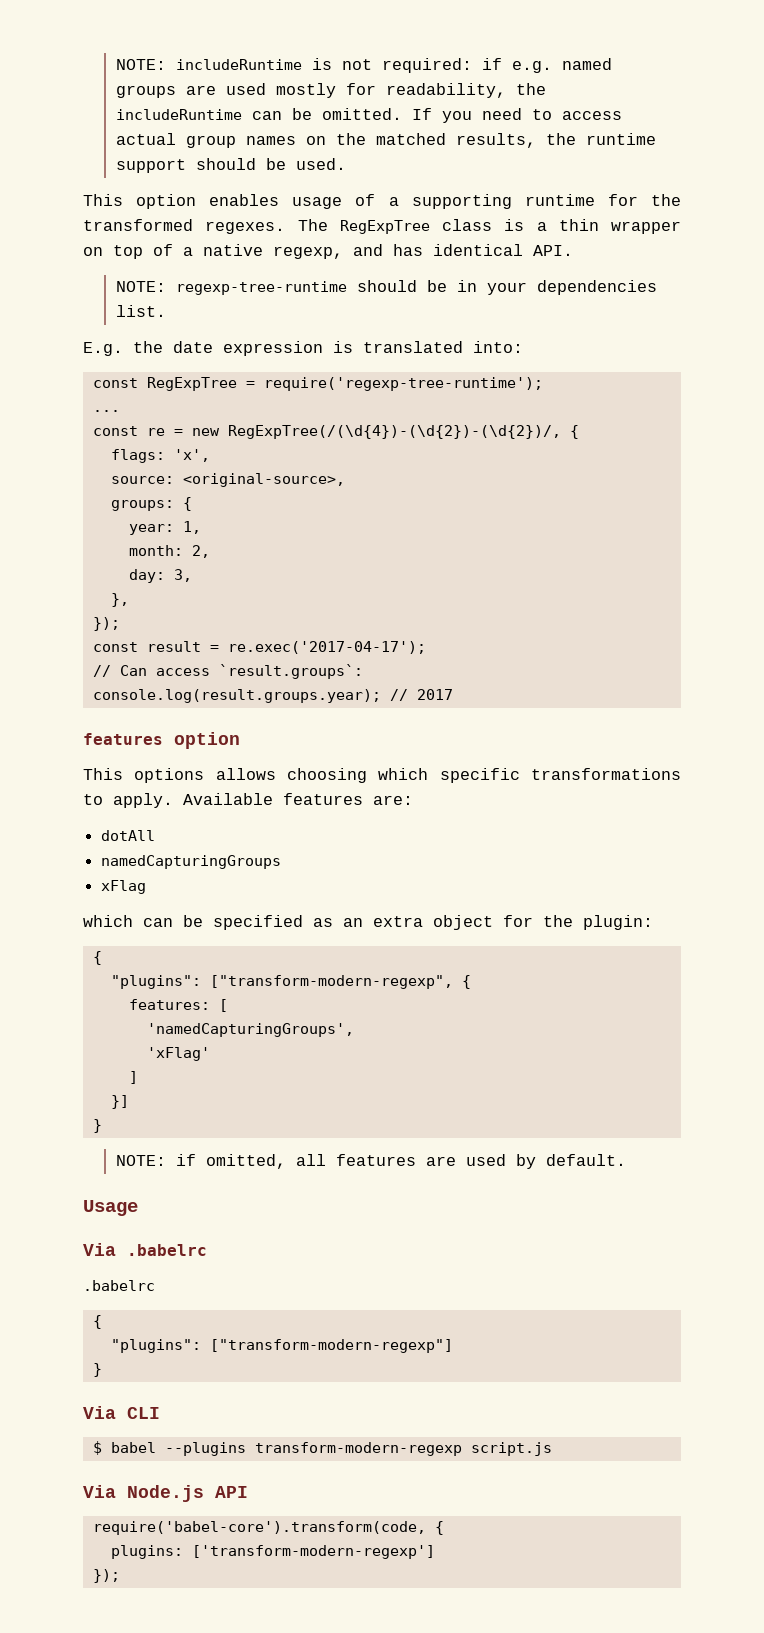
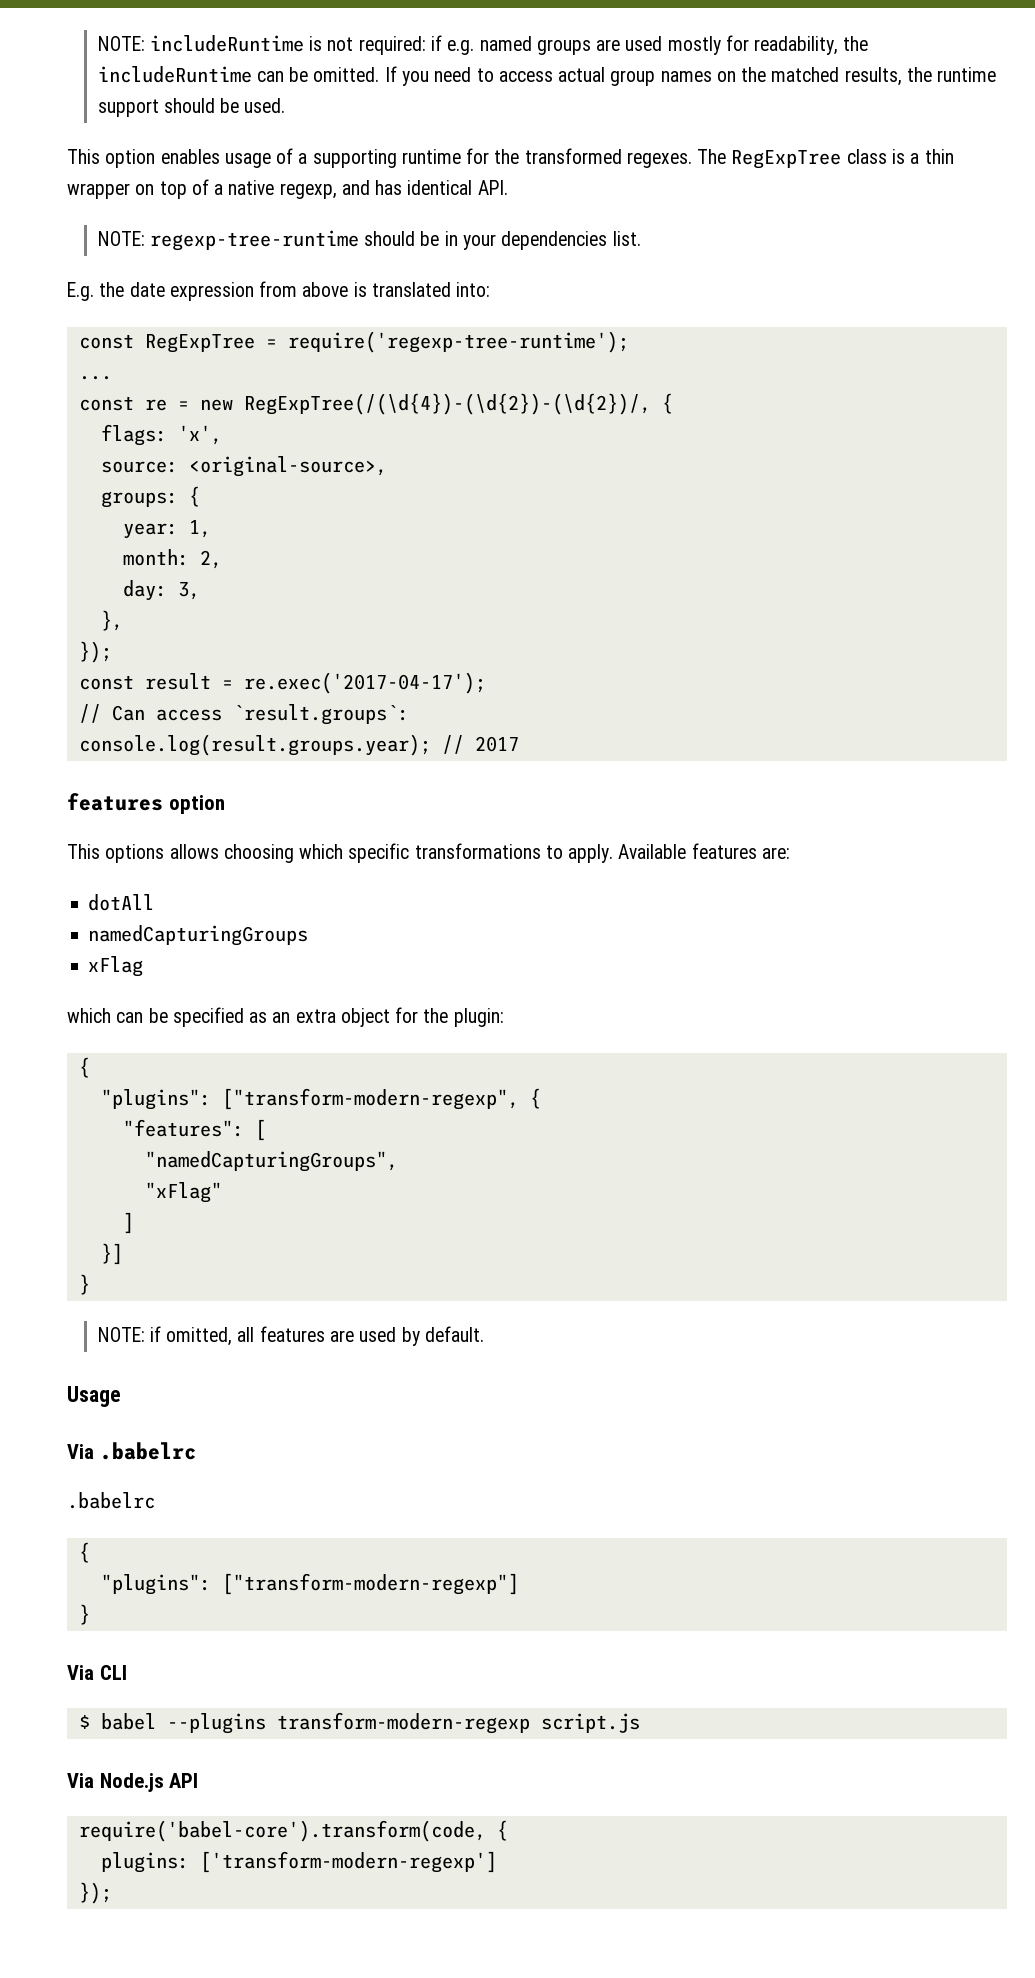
- E.g. the date expression is translated into:
+ E.g. the date expression from above is translated into:
- features: [
+ "features": [
- 'namedCapturingGroups',
- 'xFlag'
+ "namedCapturingGroups",
+ "xFlag"

